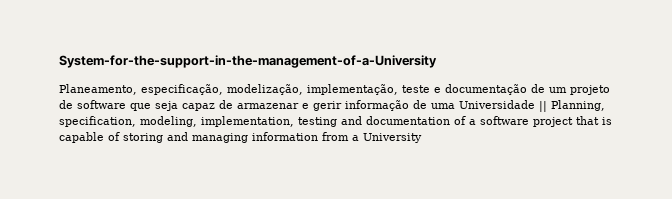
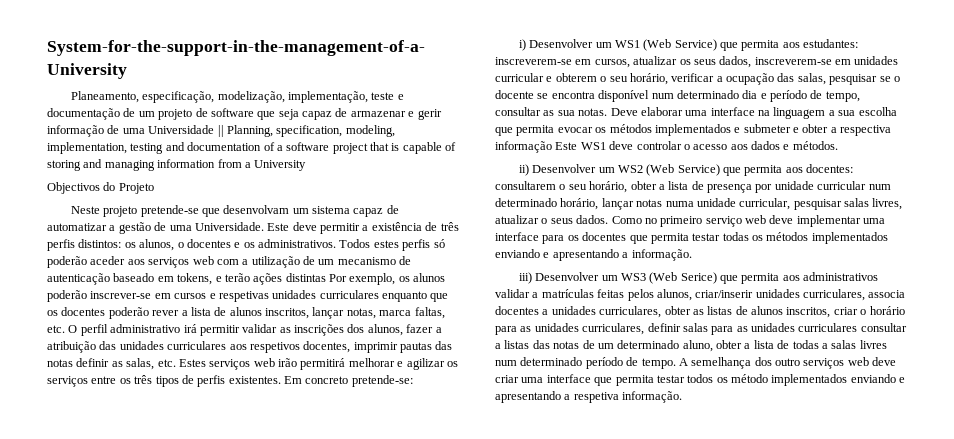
+ Objectivos do Projeto
+ Neste projeto pretende-se que desenvolvam um sistema capaz de automatizar a gestão de uma Universidade. Este deve permitir a existência de três perfis distintos: os alunos, o docentes e os administrativos. Todos estes perfis só poderão aceder aos serviços web com a utilização de um mecanismo de autenticação baseado em tokens, e terão ações distintas Por exemplo, os alunos poderão inscrever-se em cursos e respetivas unidades curriculares enquanto que os docentes poderão rever a lista de alunos inscritos, lançar notas, marca faltas, etc. O perfil administrativo irá permitir validar as inscrições dos alunos, fazer a atribuição das unidades curriculares aos respetivos docentes, imprimir pautas das notas definir as salas, etc. Estes serviços web irão permitirá melhorar e agilizar os serviços entre os três tipos de perfis existentes. Em concreto pretende-se:
+ i) Desenvolver um WS1 (Web Service) que permita aos estudantes: inscreverem-se em cursos, atualizar os seus dados, inscreverem-se em unidades curricular e obterem o seu horário, verificar a ocupação das salas, pesquisar se o docente se encontra disponível num determinado dia e período de tempo, consultar as sua notas. Deve elaborar uma interface na linguagem a sua escolha que permita evocar os métodos implementados e submeter e obter a respectiva informação Este WS1 deve controlar o acesso aos dados e métodos.
+ ii) Desenvolver um WS2 (Web Service) que permita aos docentes: consultarem o seu horário, obter a lista de presença por unidade curricular num determinado horário, lançar notas numa unidade curricular, pesquisar salas livres, atualizar o seus dados. Como no primeiro serviço web deve implementar uma interface para os docentes que permita testar todas os métodos implementados enviando e apresentando a informação.
+ iii) Desenvolver um WS3 (Web Serice) que permita aos administrativos validar a matrículas feitas pelos alunos, criar/inserir unidades curriculares, associa docentes a unidades curriculares, obter as listas de alunos inscritos, criar o horário para as unidades curriculares, definir salas para as unidades curriculares consultar a listas das notas de um determinado aluno, obter a lista de todas a salas livres num determinado período de tempo. A semelhança dos outro serviços web deve criar uma interface que permita testar todos os método implementados enviando e apresentando a respetiva informação.

